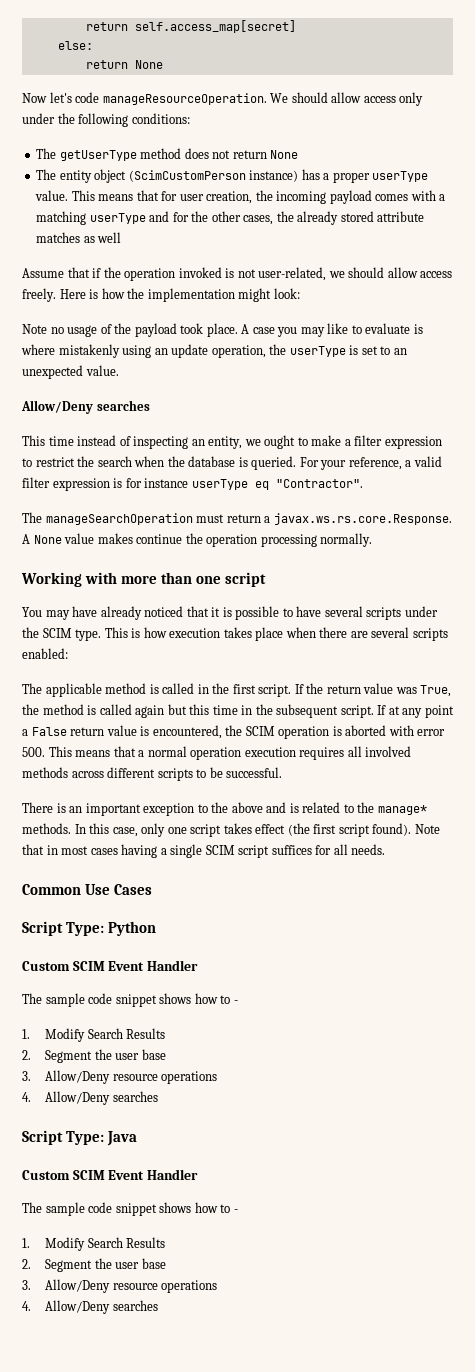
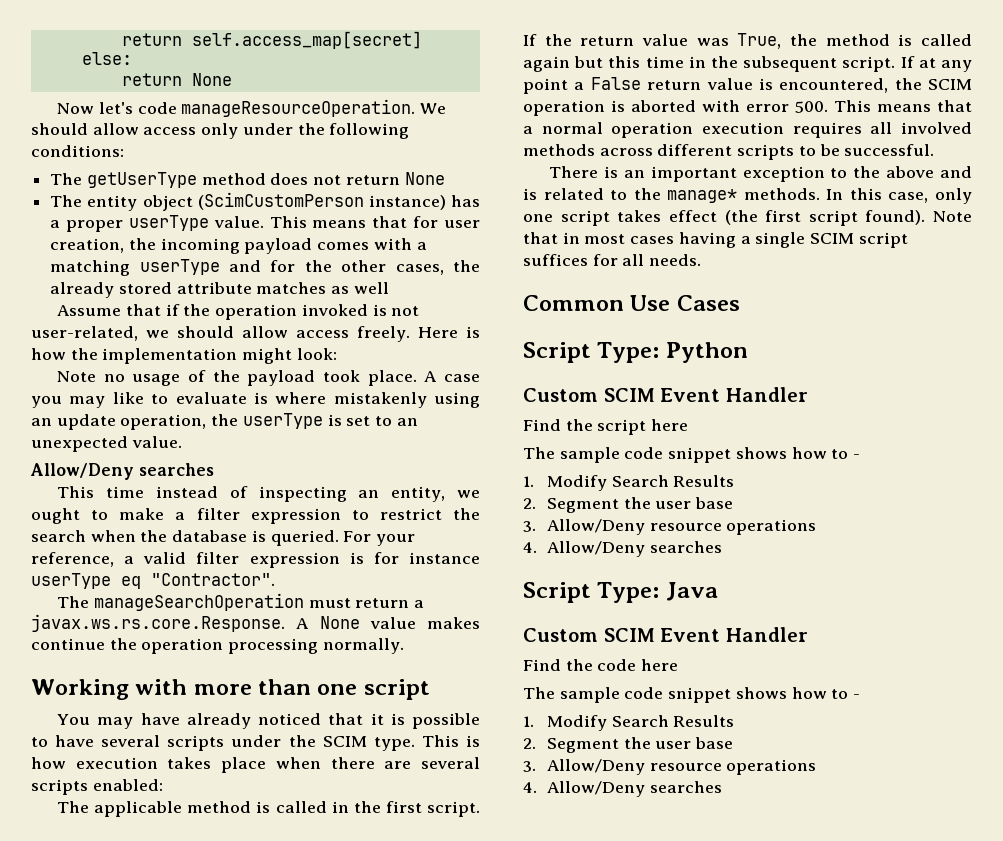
+ Find the script here
+ Find the code here

